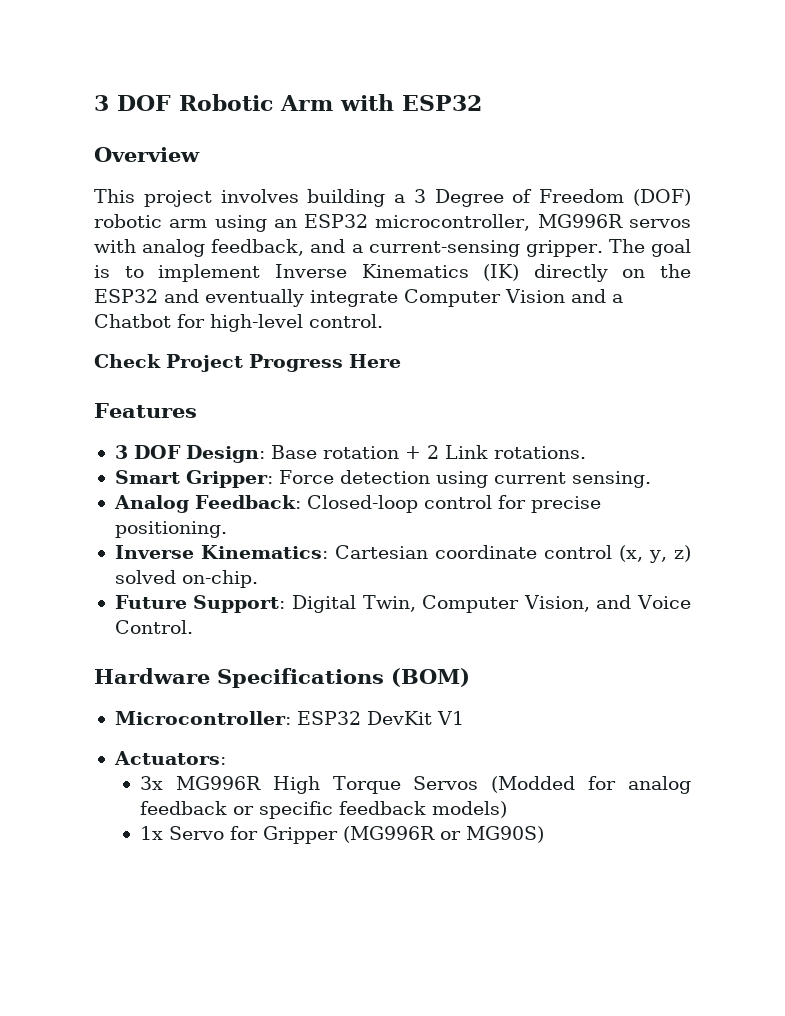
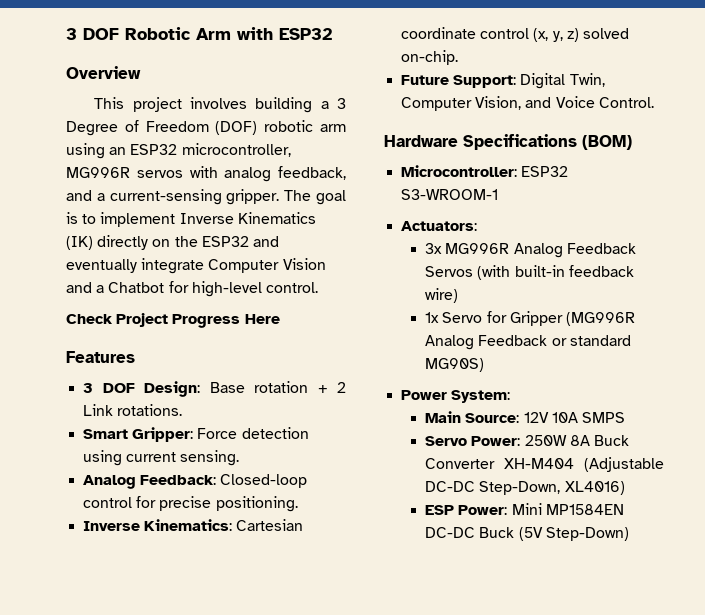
- Microcontroller: ESP32 DevKit V1
+ Microcontroller: ESP32 S3-WROOM-1
- 3x MG996R High Torque Servos (Modded for analog feedback or specific feedback models)
+ 3x MG996R Analog Feedback Servos (with built-in feedback wire)
- 1x Servo for Gripper (MG996R or MG90S)
+ 1x Servo for Gripper (MG996R Analog Feedback or standard MG90S)
+ Power System:
+ Main Source: 12V 10A SMPS
+ Servo Power: 250W 8A Buck Converter XH-M404 (Adjustable DC-DC Step-Down, XL4016)
+ ESP Power: Mini MP1584EN DC-DC Buck (5V Step-Down)

